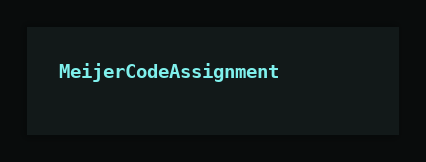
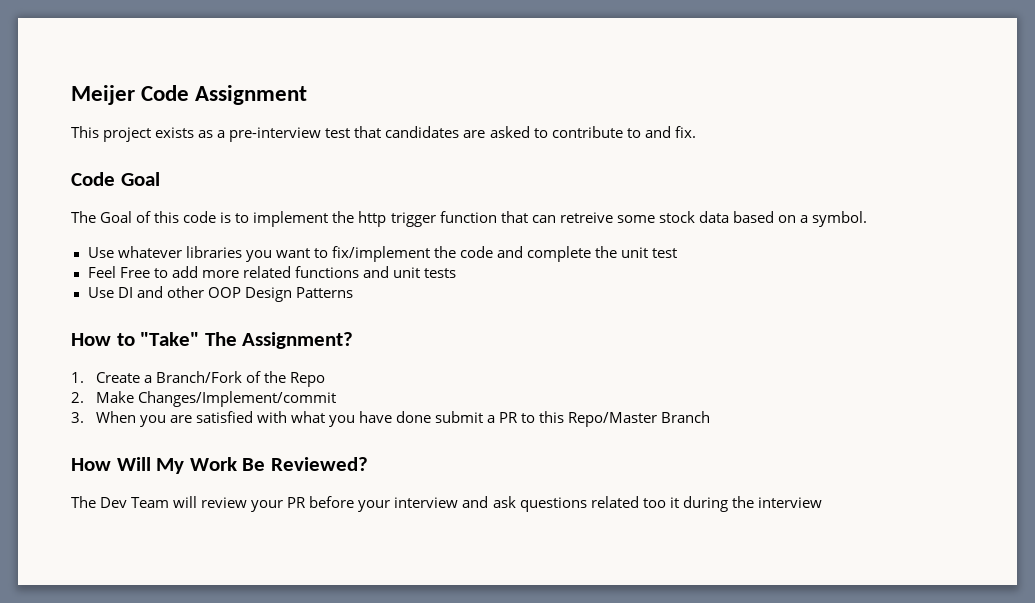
- MeijerCodeAssignment
+ Meijer Code Assignment
+ This project exists as a pre-interview test that candidates are asked to contribute to and fix.
+ Code Goal
+ The Goal of this code is to implement the http trigger function that can retreive some stock data based on a symbol.
+ Use whatever libraries you want to fix/implement the code and complete the unit test
+ Feel Free to add more related functions and unit tests
+ Use DI and other OOP Design Patterns
+ How to "Take" The Assignment?
+ 1. Create a Branch/Fork of the Repo
+ 2. Make Changes/Implement/commit
+ 3. When you are satisfied with what you have done submit a PR to this Repo/Master Branch
+ How Will My Work Be Reviewed?
+ The Dev Team will review your PR before your interview and ask questions related too it during the interview

